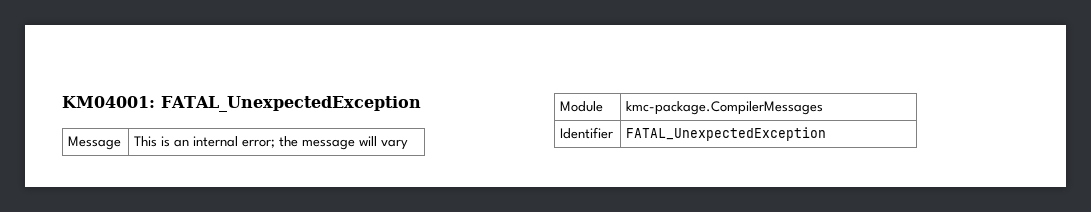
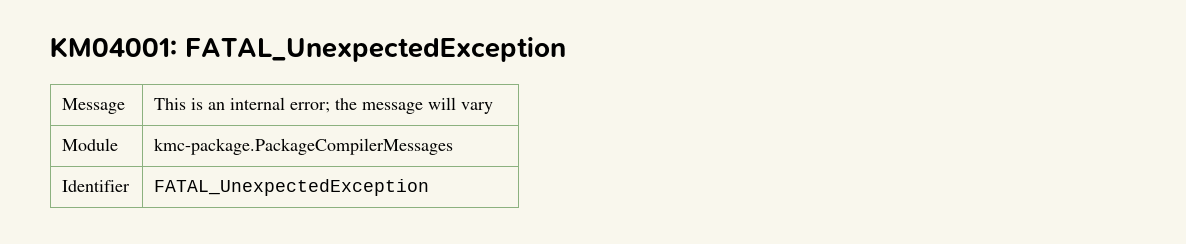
- Module | kmc-package.CompilerMessages
+ Module | kmc-package.PackageCompilerMessages

